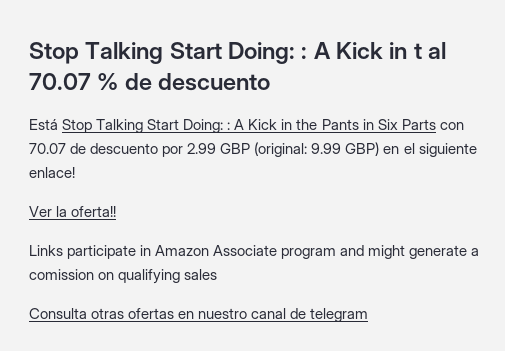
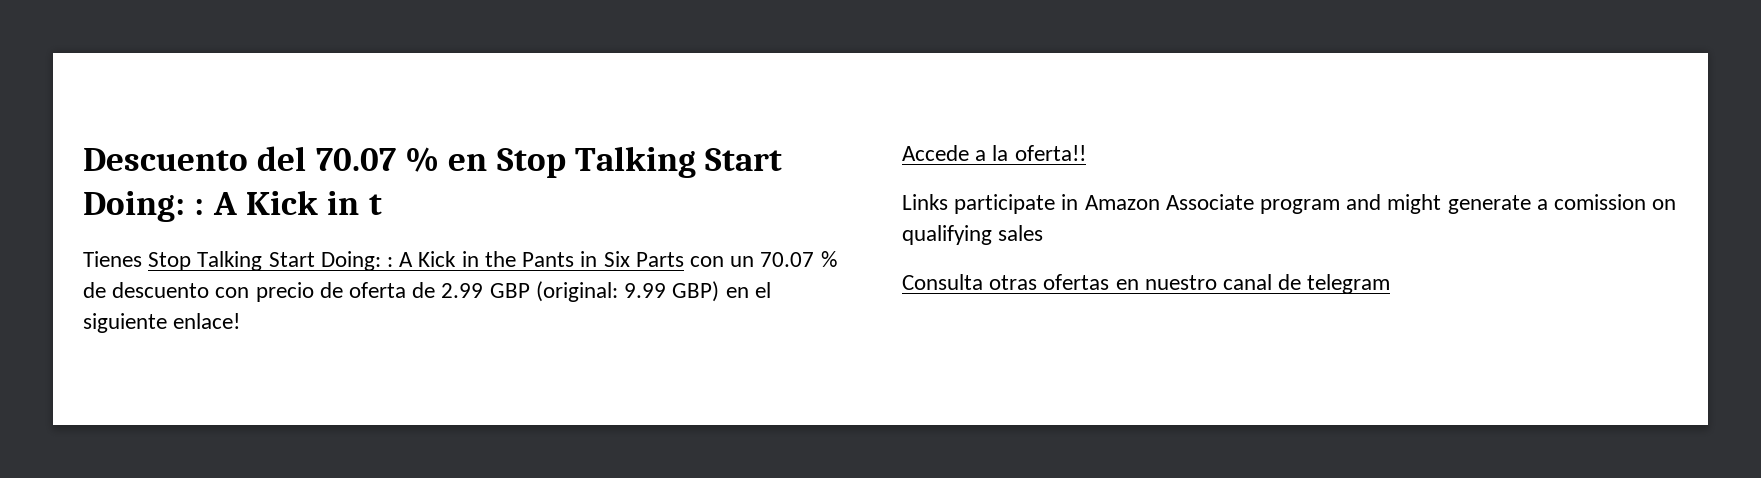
- Stop Talking Start Doing: : A Kick in t al 70.07 % de descuento
- Está Stop Talking Start Doing: : A Kick in the Pants in Six Parts con 70.07 de descuento por 2.99 GBP (original: 9.99 GBP) en el siguiente enlace!
+ Descuento del 70.07 % en Stop Talking Start Doing: : A Kick in t
+ Tienes Stop Talking Start Doing: : A Kick in the Pants in Six Parts con un 70.07 % de descuento con precio de oferta de 2.99 GBP (original: 9.99 GBP) en el siguiente enlace!
- Ver la oferta!!
+ Accede a la oferta!!

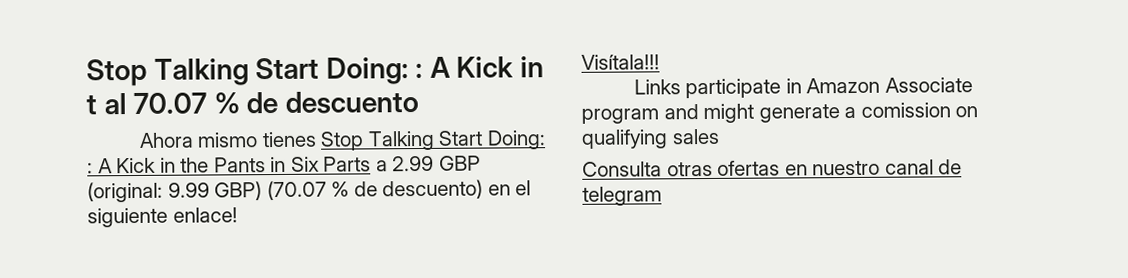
- Descuento del 70.07 % en Stop Talking Start Doing: : A Kick in t
- Tienes Stop Talking Start Doing: : A Kick in the Pants in Six Parts con un 70.07 % de descuento con precio de oferta de 2.99 GBP (original: 9.99 GBP) en el siguiente enlace!
+ Stop Talking Start Doing: : A Kick in t al 70.07 % de descuento
+ Ahora mismo tienes Stop Talking Start Doing: : A Kick in the Pants in Six Parts a 2.99 GBP (original: 9.99 GBP) (70.07 % de descuento) en el siguiente enlace!
- Accede a la oferta!!
+ Visítala!!!

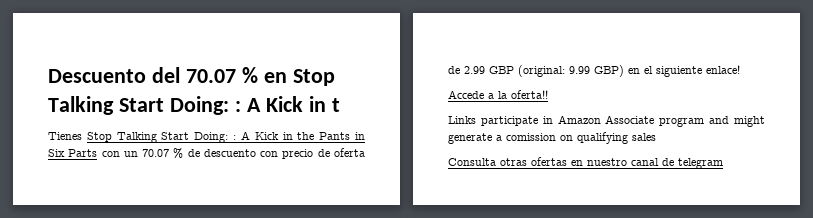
- Stop Talking Start Doing: : A Kick in t al 70.07 % de descuento
- Ahora mismo tienes Stop Talking Start Doing: : A Kick in the Pants in Six Parts a 2.99 GBP (original: 9.99 GBP) (70.07 % de descuento) en el siguiente enlace!
+ Descuento del 70.07 % en Stop Talking Start Doing: : A Kick in t
+ Tienes Stop Talking Start Doing: : A Kick in the Pants in Six Parts con un 70.07 % de descuento con precio de oferta de 2.99 GBP (original: 9.99 GBP) en el siguiente enlace!
- Visítala!!!
+ Accede a la oferta!!

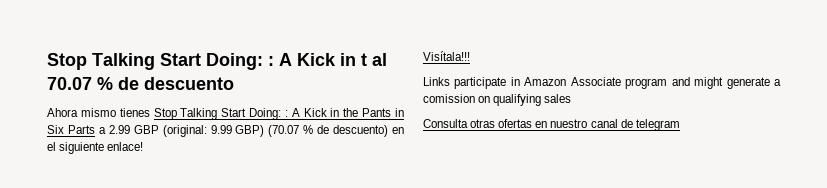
- Descuento del 70.07 % en Stop Talking Start Doing: : A Kick in t
- Tienes Stop Talking Start Doing: : A Kick in the Pants in Six Parts con un 70.07 % de descuento con precio de oferta de 2.99 GBP (original: 9.99 GBP) en el siguiente enlace!
+ Stop Talking Start Doing: : A Kick in t al 70.07 % de descuento
+ Ahora mismo tienes Stop Talking Start Doing: : A Kick in the Pants in Six Parts a 2.99 GBP (original: 9.99 GBP) (70.07 % de descuento) en el siguiente enlace!
- Accede a la oferta!!
+ Visítala!!!

